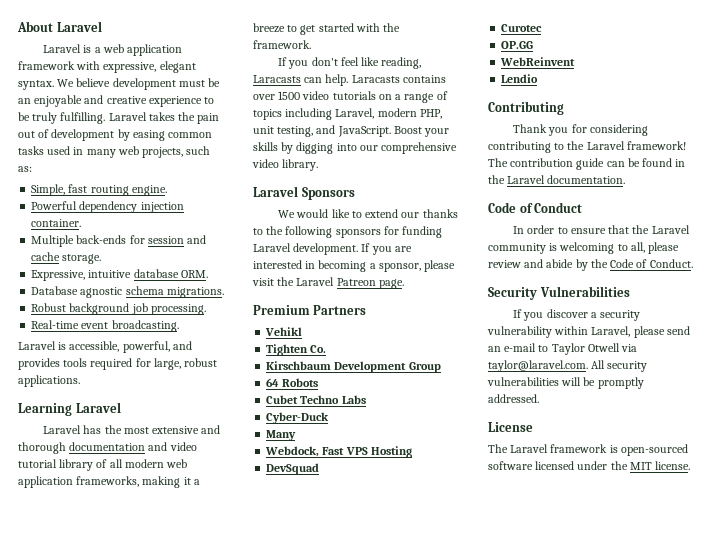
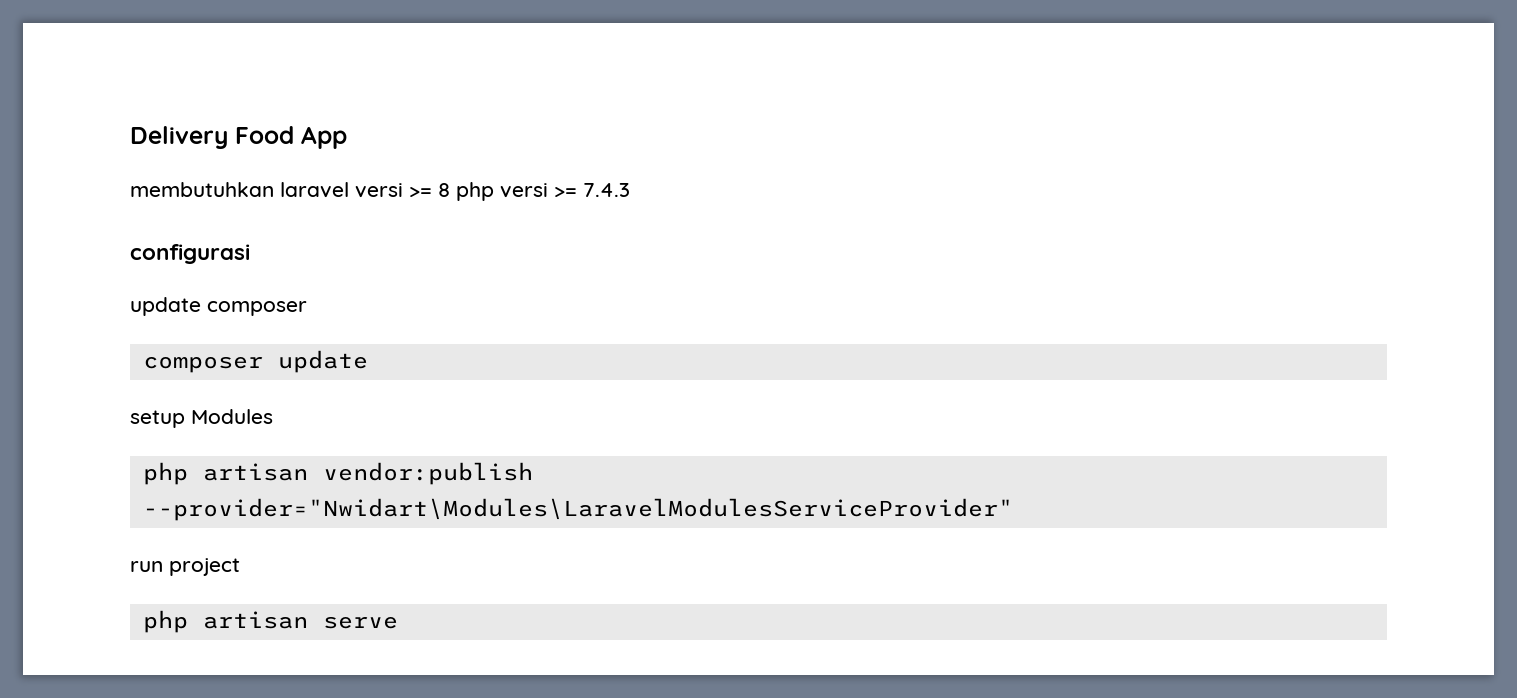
- About Laravel
- Laravel is a web application framework with expressive, elegant syntax. We believe development must be an enjoyable and creative experience to be truly fulfilling. Laravel takes the pain out of development by easing common tasks used in many web projects, such as:
- Simple, fast routing engine.
- Powerful dependency injection container.
- Multiple back-ends for session and cache storage.
- Expressive, intuitive database ORM.
- Database agnostic schema migrations.
- Robust background job processing.
- Real-time event broadcasting.
- Laravel is accessible, powerful, and provides tools required for large, robust applications.
- Learning Laravel
- Laravel has the most extensive and thorough documentation and video tutorial library of all modern web application frameworks, making it a breeze to get started with the framework.
- If you don't feel like reading, Laracasts can help. Laracasts contains over 1500 video tutorials on a range of topics including Laravel, modern PHP, unit testing, and JavaScript. Boost your skills by digging into our comprehensive video library.
- Laravel Sponsors
- We would like to extend our thanks to the following sponsors for funding Laravel development. If you are interested in becoming a sponsor, please visit the Laravel Patreon page.
- Premium Partners
- Vehikl
- Tighten Co.
- Kirschbaum Development Group
- 64 Robots
- Cubet Techno Labs
- Cyber-Duck
- Many
- Webdock, Fast VPS Hosting
- DevSquad
- Curotec
- OP.GG
- WebReinvent
- Lendio
- Contributing
- Thank you for considering contributing to the Laravel framework! The contribution guide can be found in the Laravel documentation.
- Code of Conduct
- In order to ensure that the Laravel community is welcoming to all, please review and abide by the Code of Conduct.
- Security Vulnerabilities
- If you discover a security vulnerability within Laravel, please send an e-mail to Taylor Otwell via taylor@laravel.com. All security vulnerabilities will be promptly addressed.
- License
- The Laravel framework is open-sourced software licensed under the MIT license.
+ Delivery Food App
+ membutuhkan laravel versi >= 8 php versi >= 7.4.3
+ configurasi
+ update composer
+ composer update
+ setup Modules
+ php artisan vendor:publish --provider="Nwidart\Modules\LaravelModulesServiceProvider"
+ run project
+ php artisan serve

